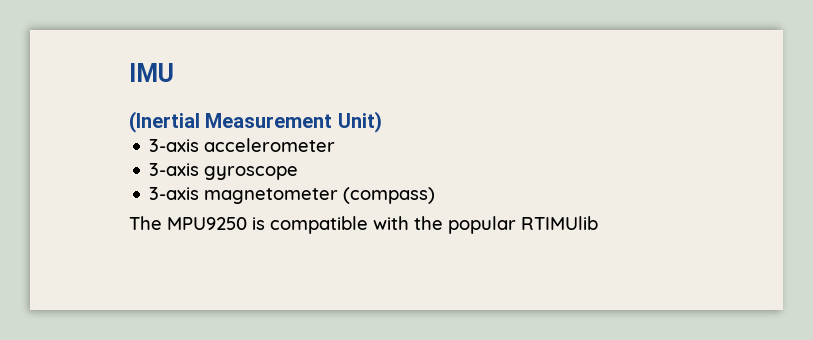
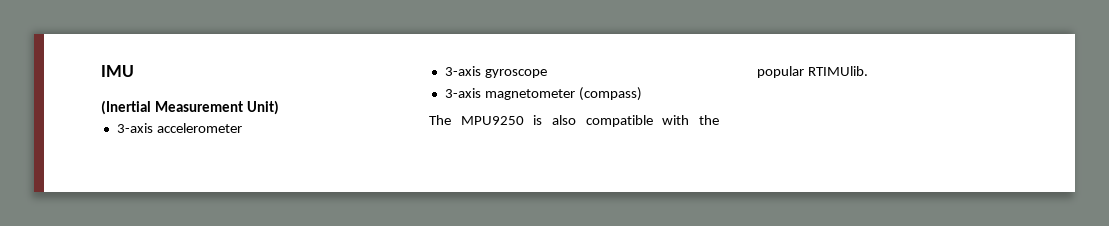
- The MPU9250 is compatible with the popular RTIMUlib
+ The MPU9250 is also compatible with the popular RTIMUlib.

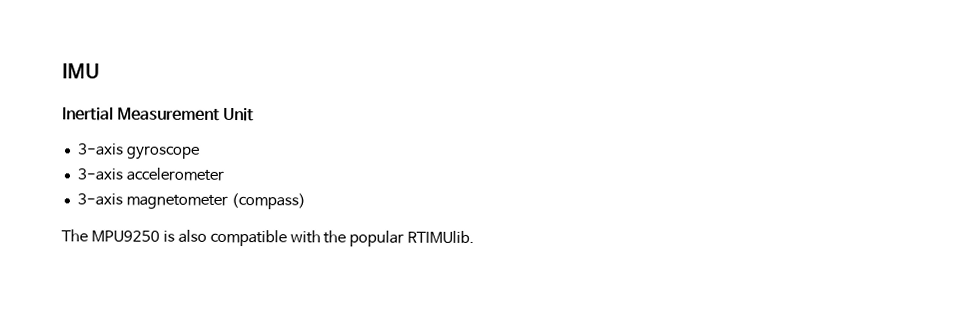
- (Inertial Measurement Unit)
+ Inertial Measurement Unit
+ 3-axis gyroscope
- 3-axis gyroscope

